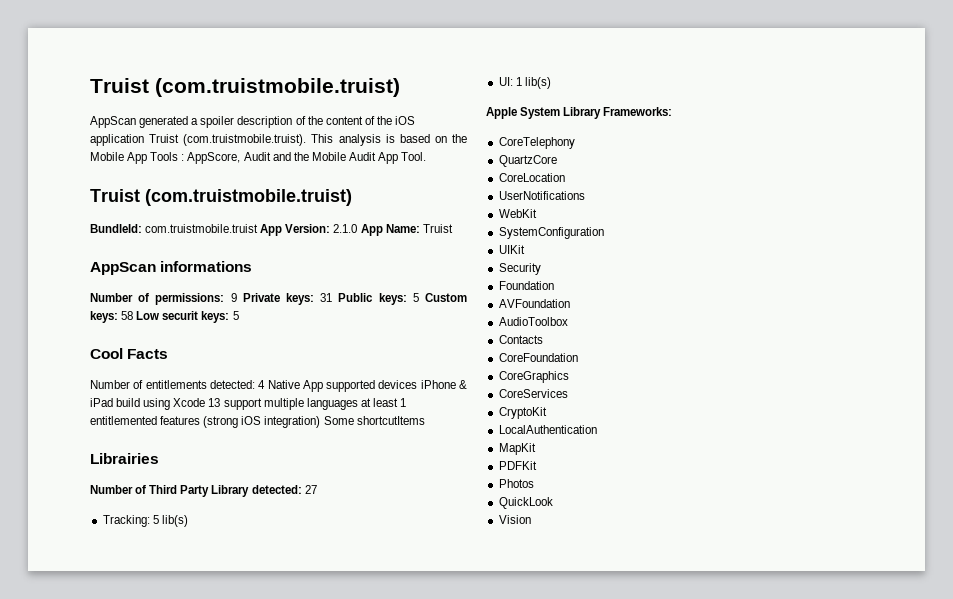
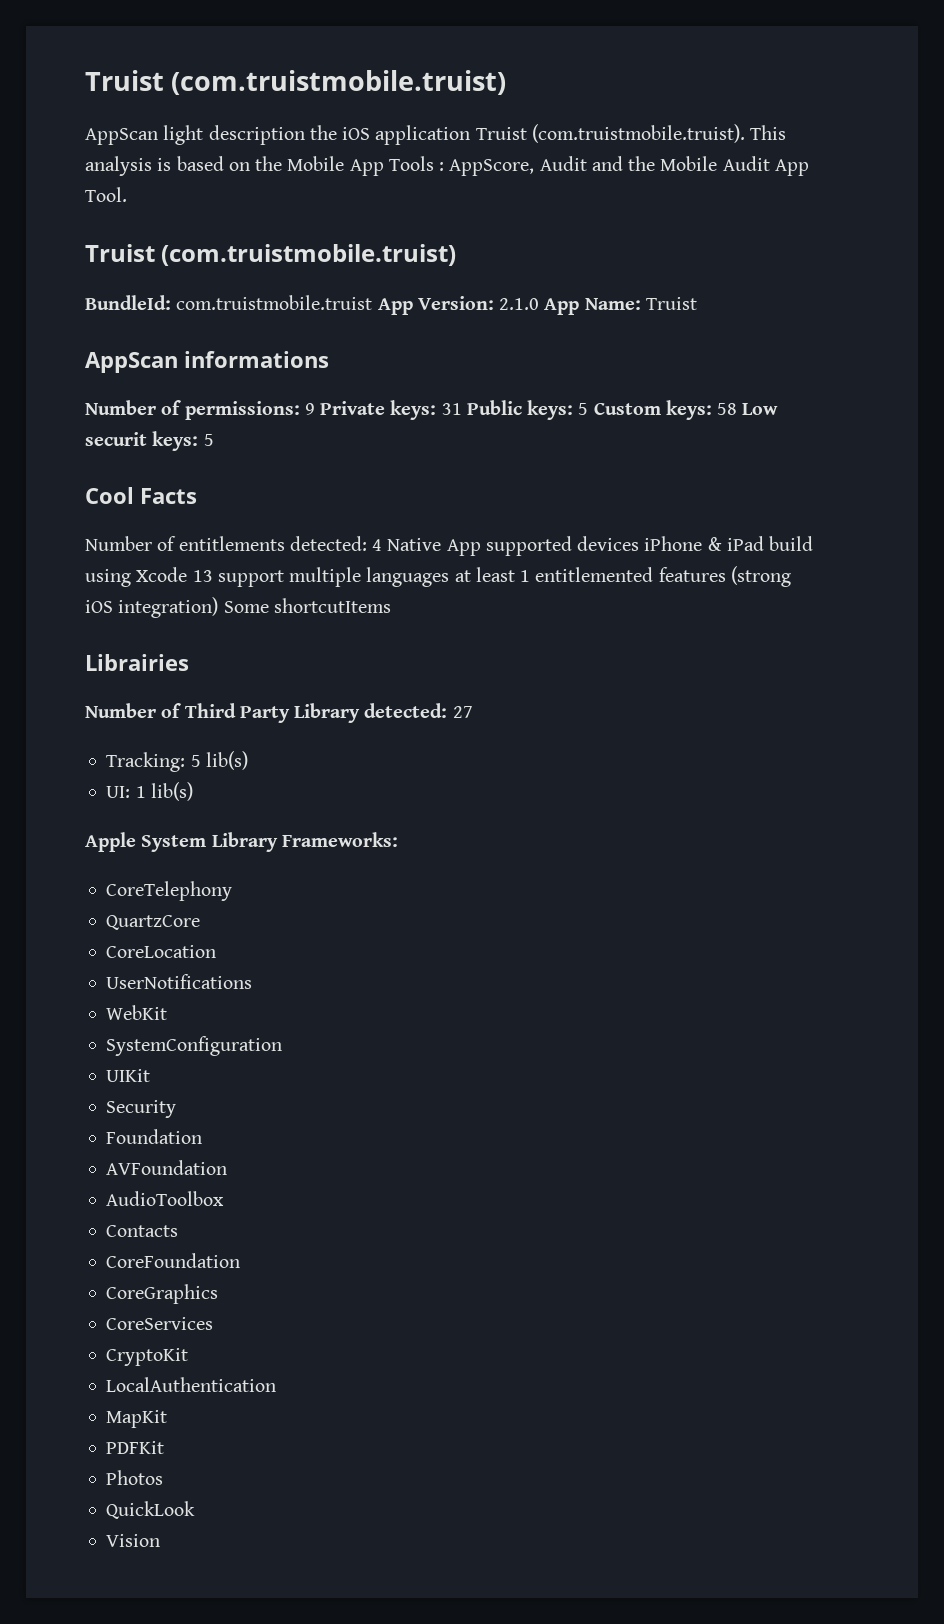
- AppScan generated a spoiler description of the content of the iOS application Truist (com.truistmobile.truist). This analysis is based on the Mobile App Tools : AppScore, Audit and the Mobile Audit App Tool.
+ AppScan light description the iOS application Truist (com.truistmobile.truist). This analysis is based on the Mobile App Tools : AppScore, Audit and the Mobile Audit App Tool.

